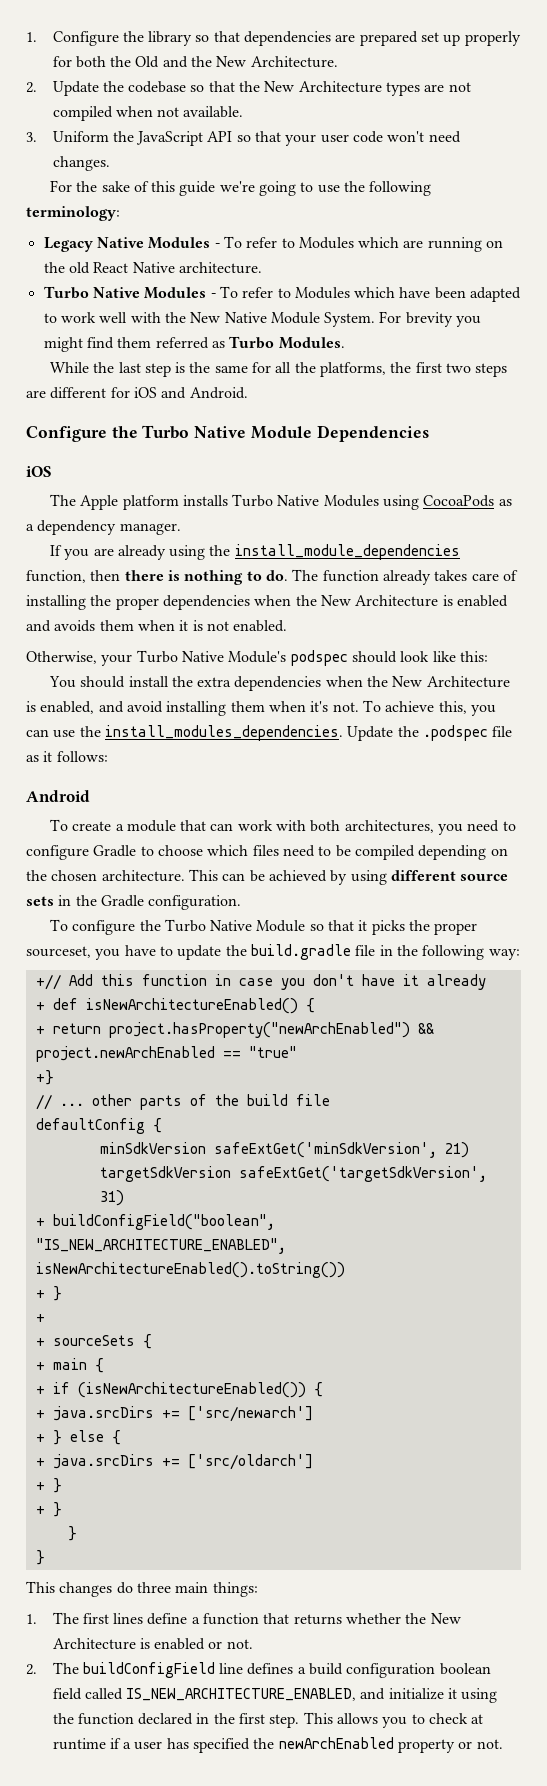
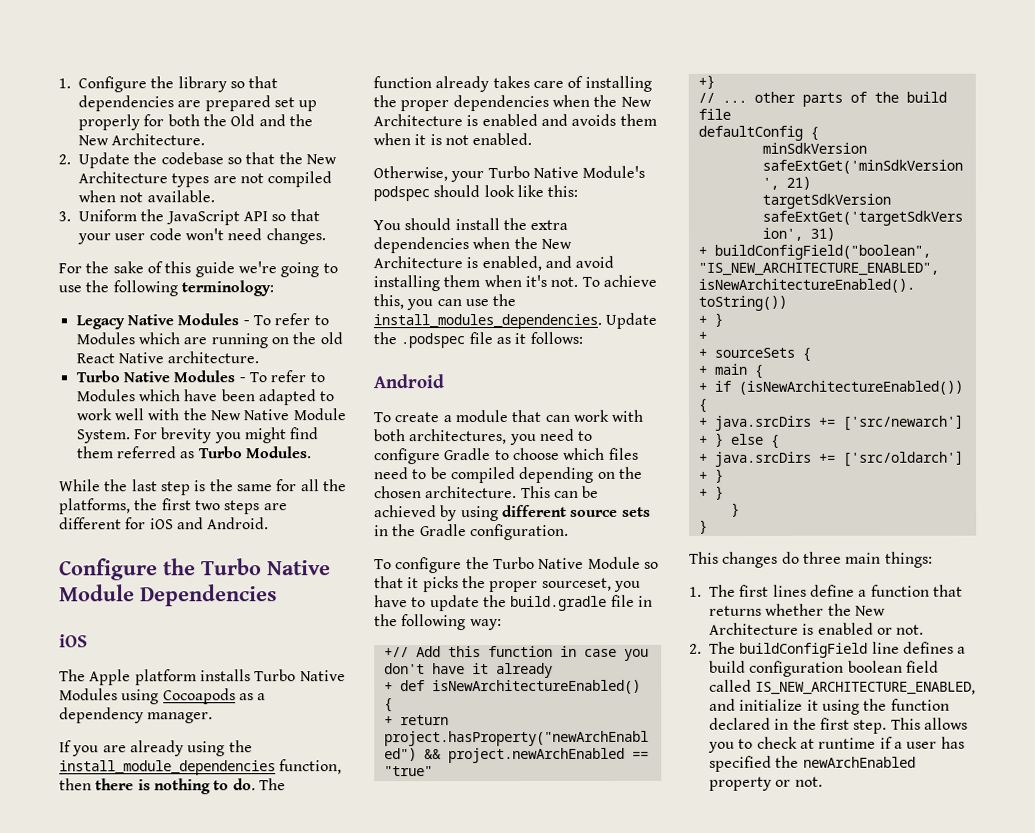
- The Apple platform installs Turbo Native Modules using CocoaPods as a dependency manager.
+ The Apple platform installs Turbo Native Modules using Cocoapods as a dependency manager.

